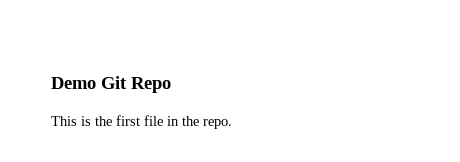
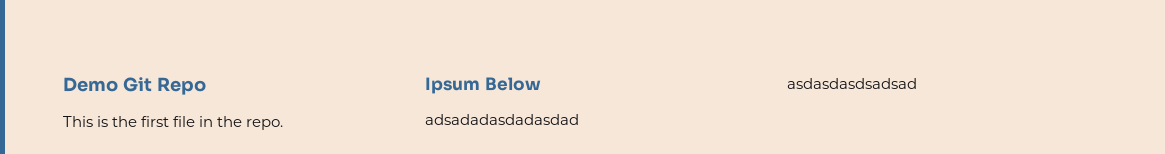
+ Ipsum Below
+ adsadadasdadasdad
+ asdasdasdsadsad

